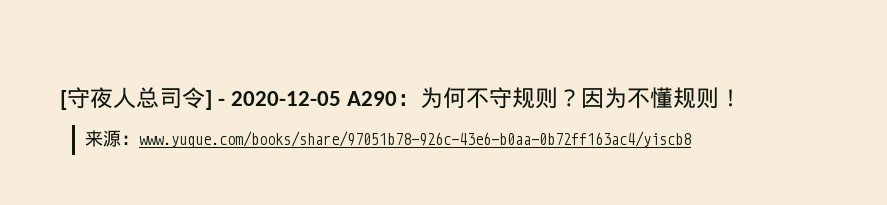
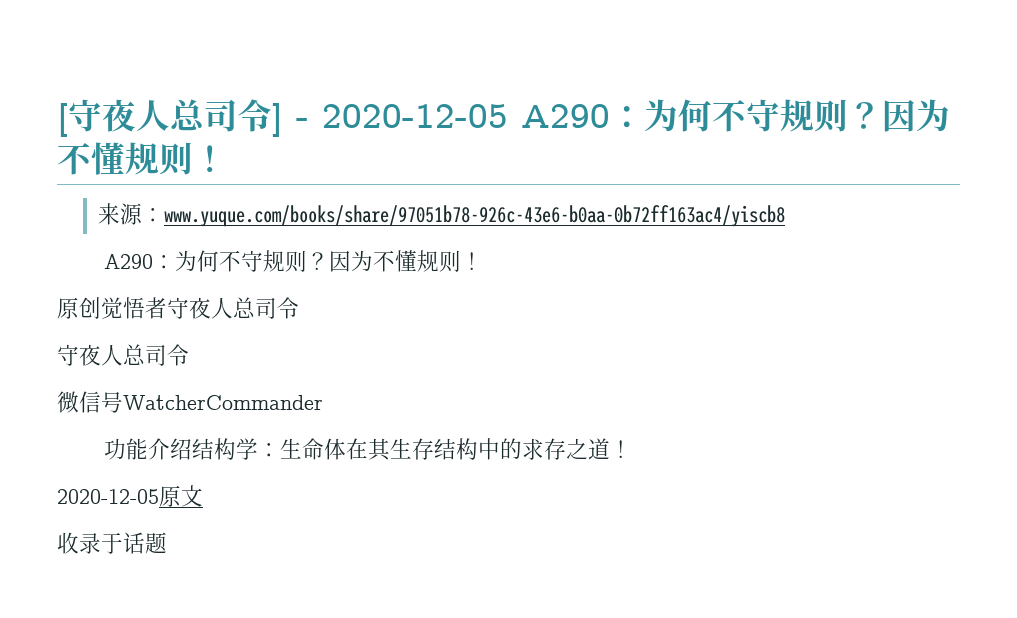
  来源：www.yuque.com/books/share/97051b78-926c-43e6-b0aa-0b72ff163ac4/yiscb8
+ A290：为何不守规则？因为不懂规则！
+ 原创觉悟者守夜人总司令
+ 守夜人总司令
+ 微信号WatcherCommander
+ 功能介绍结构学：生命体在其生存结构中的求存之道！
+ 2020-12-05原文
+ 收录于话题

